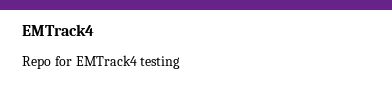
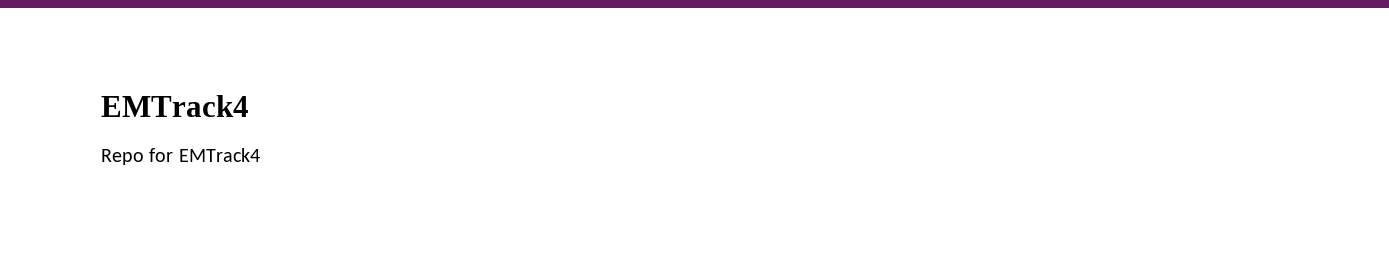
- Repo for EMTrack4 testing
+ Repo for EMTrack4

